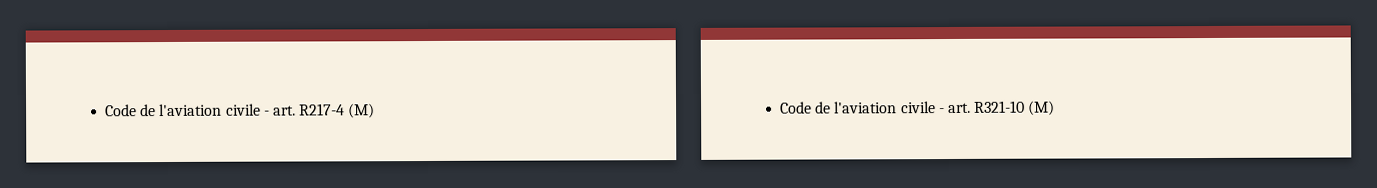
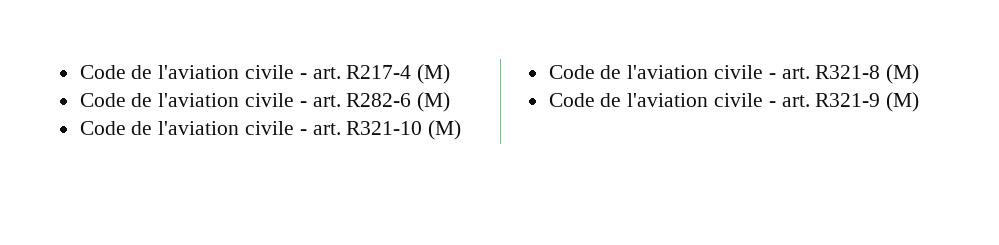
+ Code de l'aviation civile - art. R282-6 (M)
+ Code de l'aviation civile - art. R321-8 (M)
+ Code de l'aviation civile - art. R321-9 (M)

